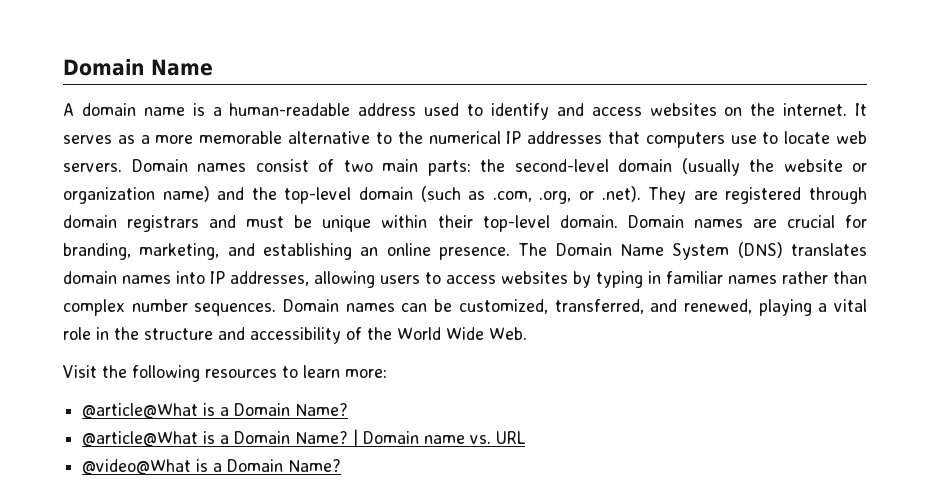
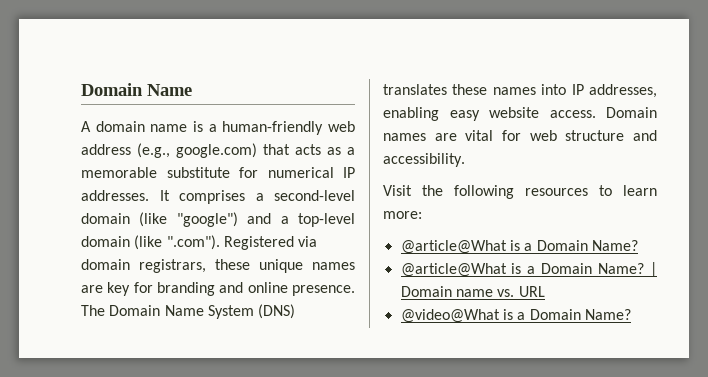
- A domain name is a human-readable address used to identify and access websites on the internet. It serves as a more memorable alternative to the numerical IP addresses that computers use to locate web servers. Domain names consist of two main parts: the second-level domain (usually the website or organization name) and the top-level domain (such as .com, .org, or .net). They are registered through domain registrars and must be unique within their top-level domain. Domain names are crucial for branding, marketing, and establishing an online presence.
+ A domain name is a human-friendly web address (e.g., google.com) that acts as a memorable substitute for numerical IP addresses. It comprises a second-level domain (like "google") and a top-level domain (like ".com"). Registered via domain registrars, these unique names are key for branding and online presence.
- The Domain Name System (DNS) translates domain names into IP addresses, allowing users to access websites by typing in familiar names rather than complex number sequences. Domain names can be customized, transferred, and renewed, playing a vital role in the structure and accessibility of the World Wide Web.
+ The Domain Name System (DNS) translates these names into IP addresses, enabling easy website access. Domain names are vital for web structure and accessibility.

